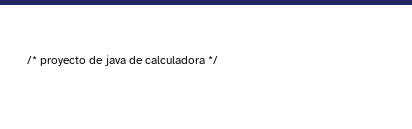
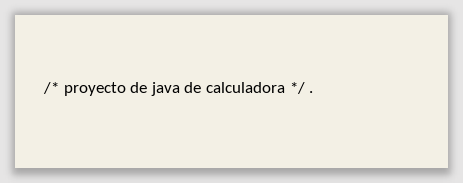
- /* proyecto de java de calculadora */
+ /* proyecto de java de calculadora */ .

